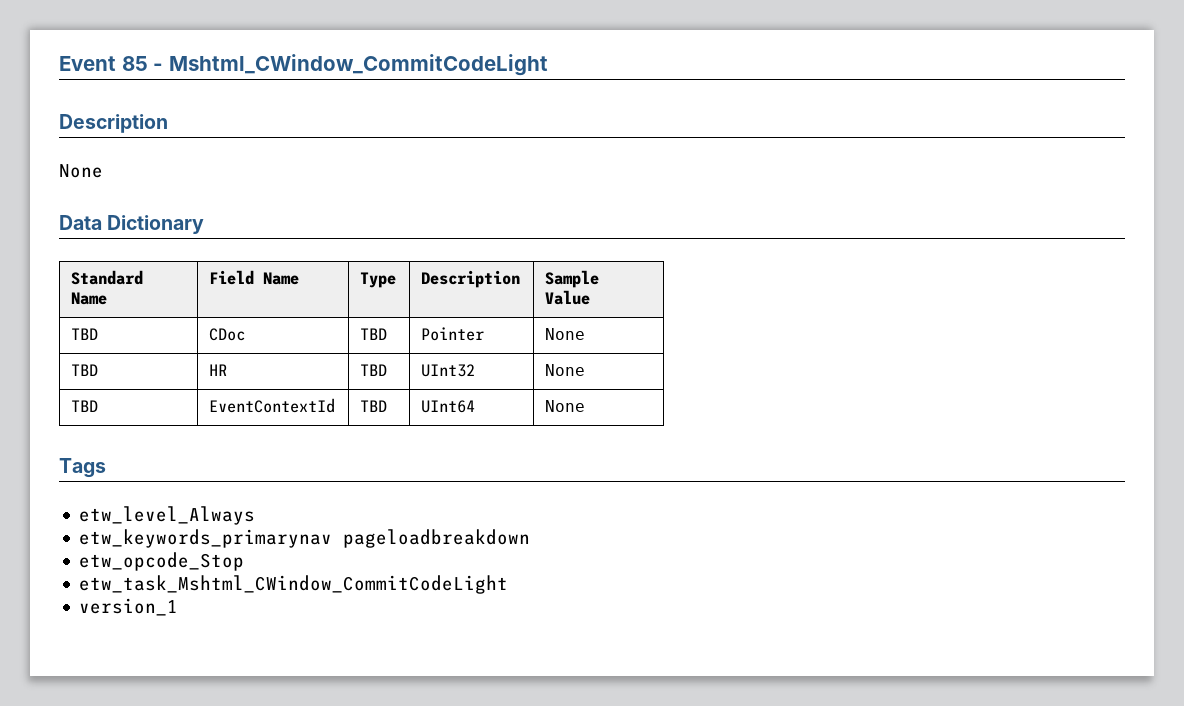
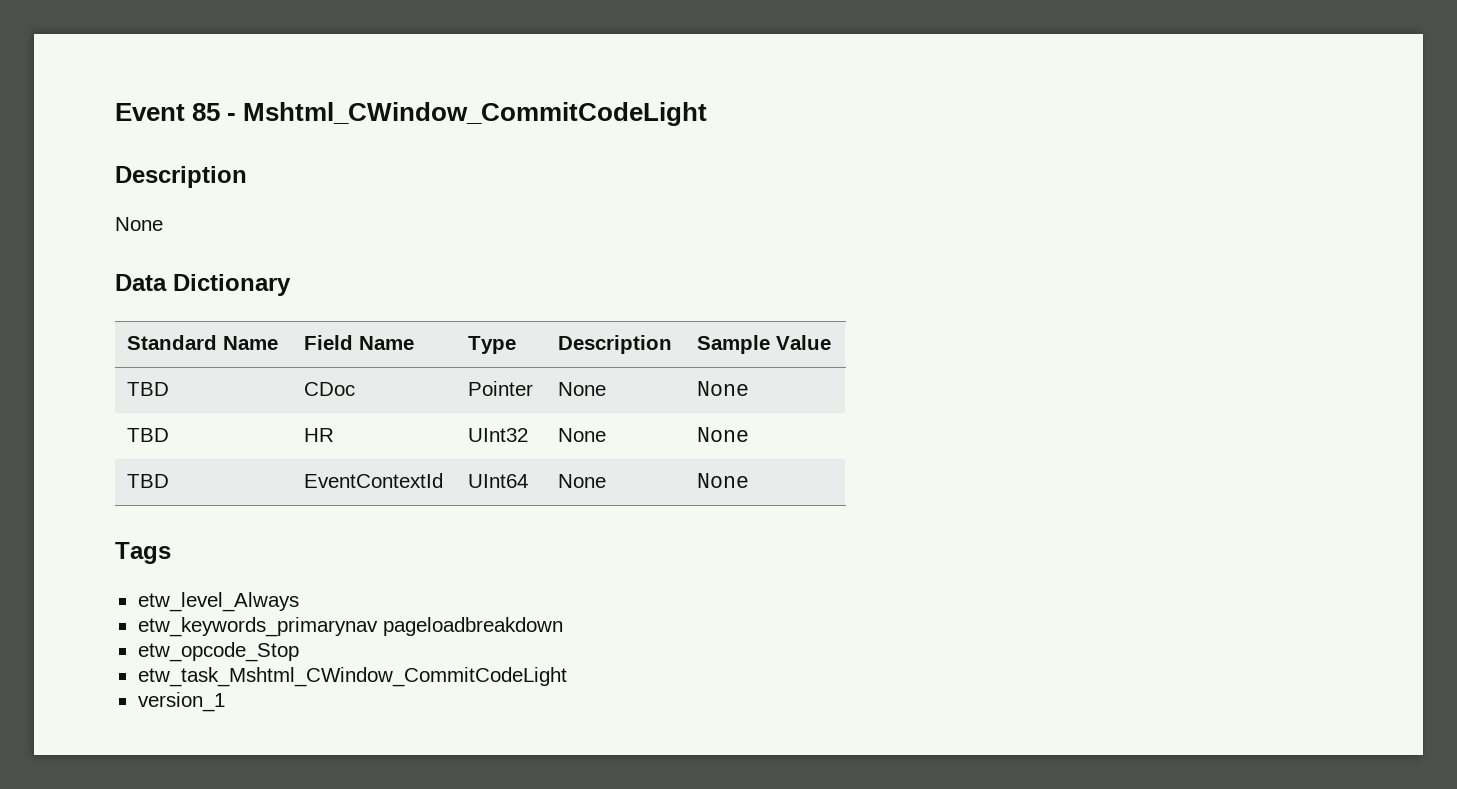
- TBD | CDoc | TBD | Pointer | None
+ TBD | CDoc | Pointer | None | None
- TBD | HR | TBD | UInt32 | None
+ TBD | HR | UInt32 | None | None
- TBD | EventContextId | TBD | UInt64 | None
+ TBD | EventContextId | UInt64 | None | None

